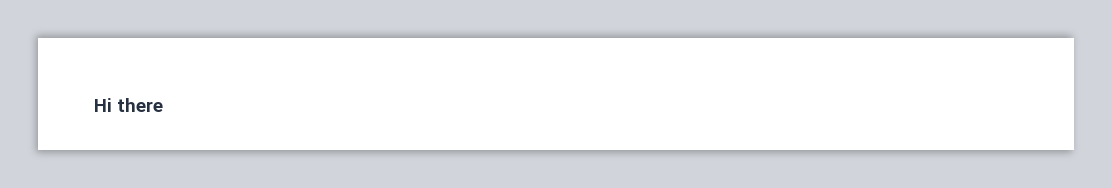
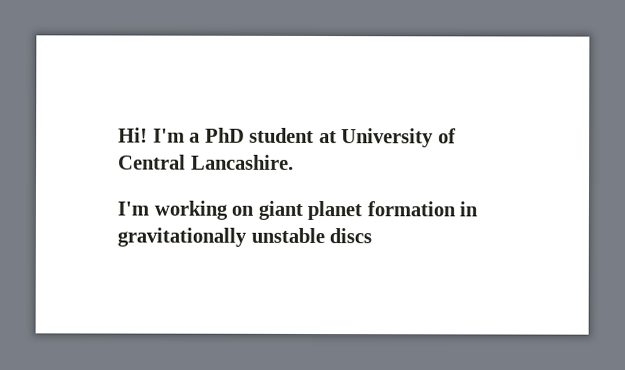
- Hi there
+ Hi! I'm a PhD student at University of Central Lancashire.
+ I'm working on giant planet formation in gravitationally unstable discs

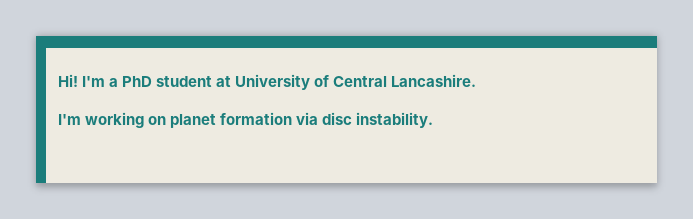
- I'm working on giant planet formation in gravitationally unstable discs
+ I'm working on planet formation via disc instability.

